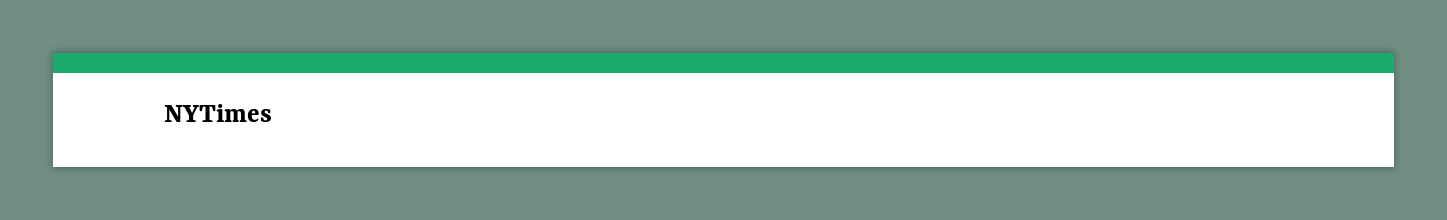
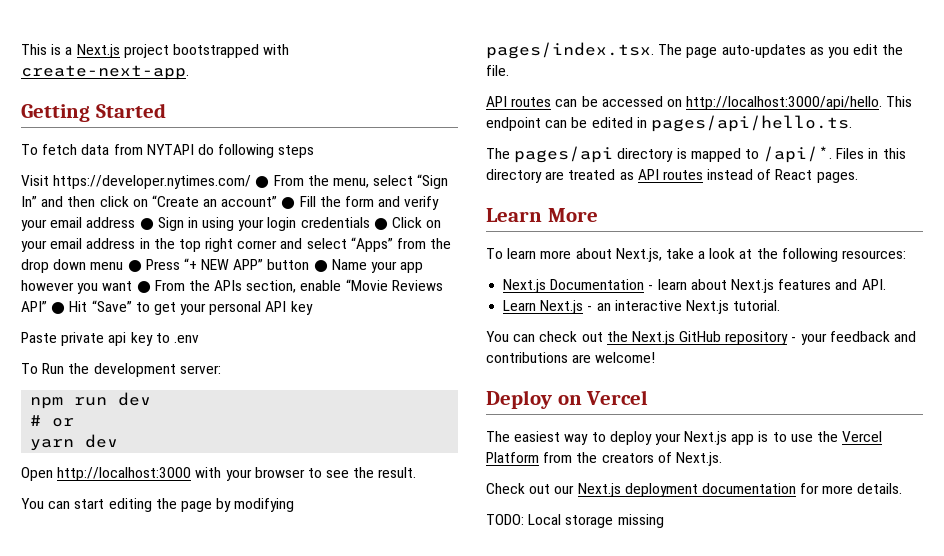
- NYTimes
+ This is a Next.js project bootstrapped with create-next-app.
+ Getting Started
+ To fetch data from NYTAPI do following steps
+ Visit https://developer.nytimes.com/ ● From the menu, select “Sign In” and then click on “Create an account” ● Fill the form and verify your email address ● Sign in using your login credentials ● Click on your email address in the top right corner and select “Apps” from the drop down menu ● Press “+ NEW APP” button ● Name your app however you want ● From the APIs section, enable “Movie Reviews API” ● Hit “Save” to get your personal API key
+ Paste private api key to .env
+ To Run the development server:
+ npm run dev
+ # or
+ yarn dev
+ Open http://localhost:3000 with your browser to see the result.
+ You can start editing the page by modifying pages/index.tsx. The page auto-updates as you edit the file.
+ API routes can be accessed on http://localhost:3000/api/hello. This endpoint can be edited in pages/api/hello.ts.
+ The pages/api directory is mapped to /api/*. Files in this directory are treated as API routes instead of React pages.
+ Learn More
+ To learn more about Next.js, take a look at the following resources:
+ Next.js Documentation - learn about Next.js features and API.
+ Learn Next.js - an interactive Next.js tutorial.
+ You can check out the Next.js GitHub repository - your feedback and contributions are welcome!
+ Deploy on Vercel
+ The easiest way to deploy your Next.js app is to use the Vercel Platform from the creators of Next.js.
+ Check out our Next.js deployment documentation for more details.
+ TODO: Local storage missing

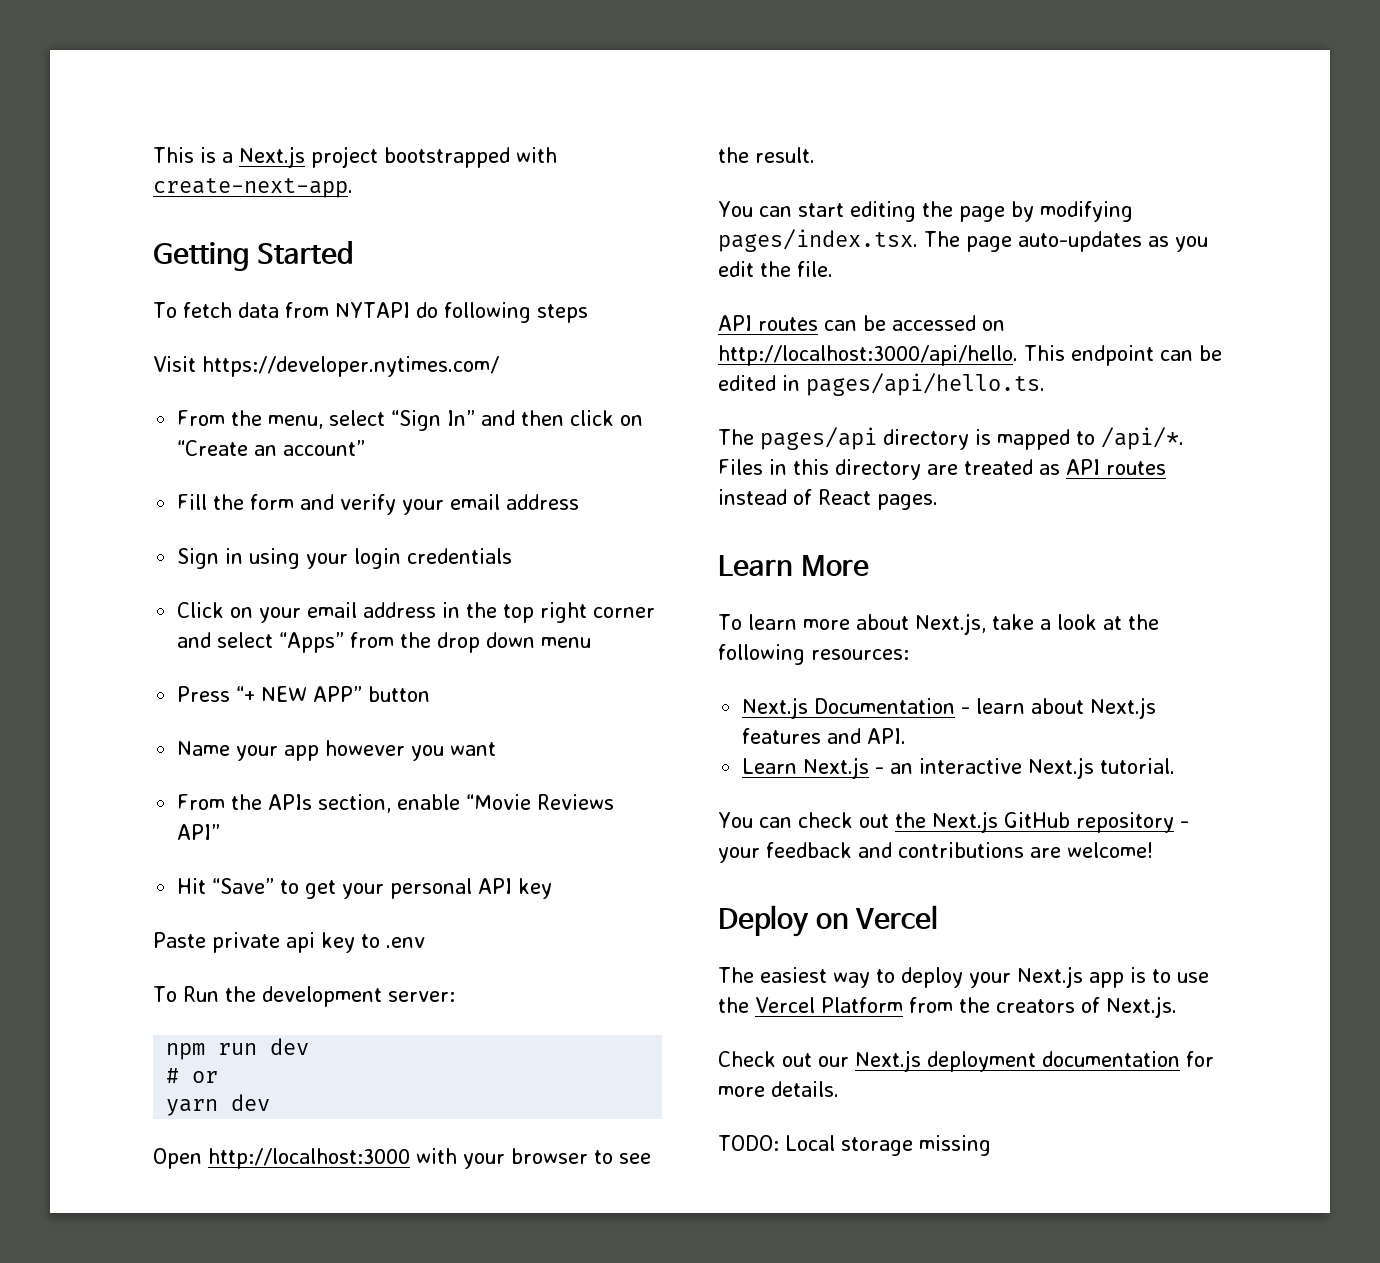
- Visit https://developer.nytimes.com/ ● From the menu, select “Sign In” and then click on “Create an account” ● Fill the form and verify your email address ● Sign in using your login credentials ● Click on your email address in the top right corner and select “Apps” from the drop down menu ● Press “+ NEW APP” button ● Name your app however you want ● From the APIs section, enable “Movie Reviews API” ● Hit “Save” to get your personal API key
+ Visit https://developer.nytimes.com/
+ From the menu, select “Sign In” and then click on “Create an account”
+ Fill the form and verify your email address
+ Sign in using your login credentials
+ Click on your email address in the top right corner and select “Apps” from the drop down menu
+ Press “+ NEW APP” button
+ Name your app however you want
+ From the APIs section, enable “Movie Reviews API”
+ Hit “Save” to get your personal API key

